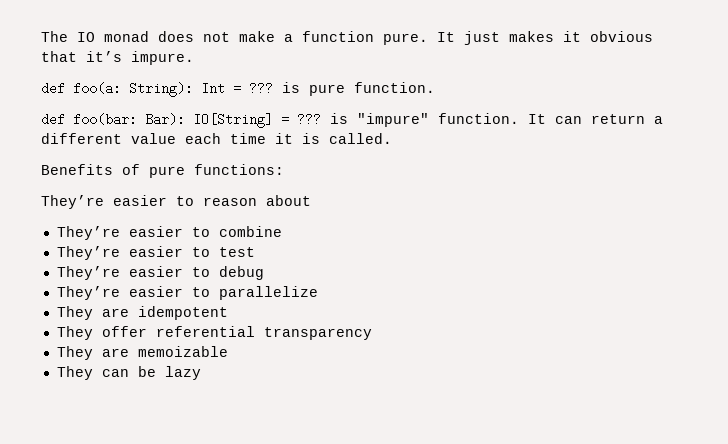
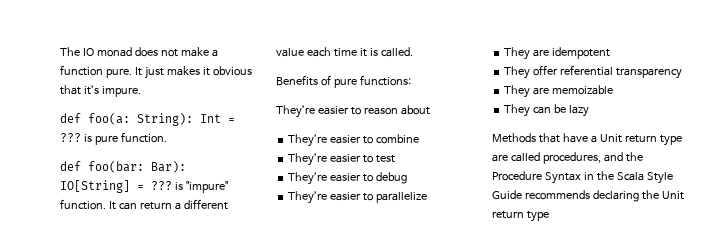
+ Methods that have a Unit return type are called procedures, and the Procedure Syntax in the Scala Style Guide recommends declaring the Unit return type

